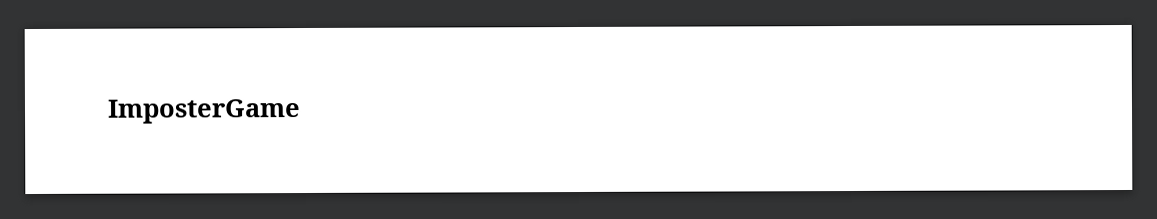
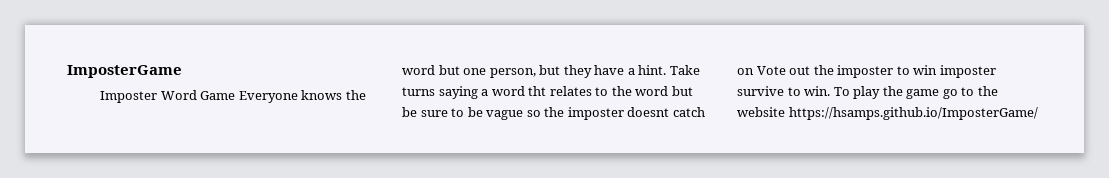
+ Imposter Word Game Everyone knows the word but one person, but they have a hint. Take turns saying a word tht relates to the word but be sure to be vague so the imposter doesnt catch on Vote out the imposter to win imposter survive to win. To play the game go to the website https://hsamps.github.io/ImposterGame/

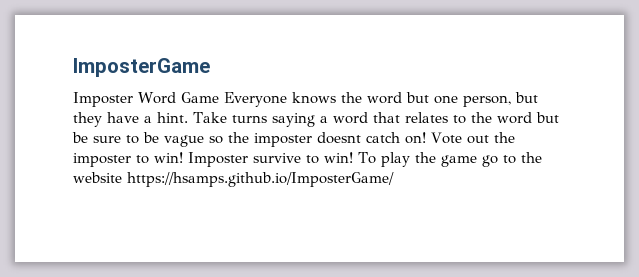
- Take turns saying a word tht relates to the word but be sure to be vague so the imposter doesnt catch on Vote out the imposter to win imposter survive to win.
+ Take turns saying a word that relates to the word but be sure to be vague so the imposter doesnt catch on! Vote out the imposter to win! Imposter survive to win!

